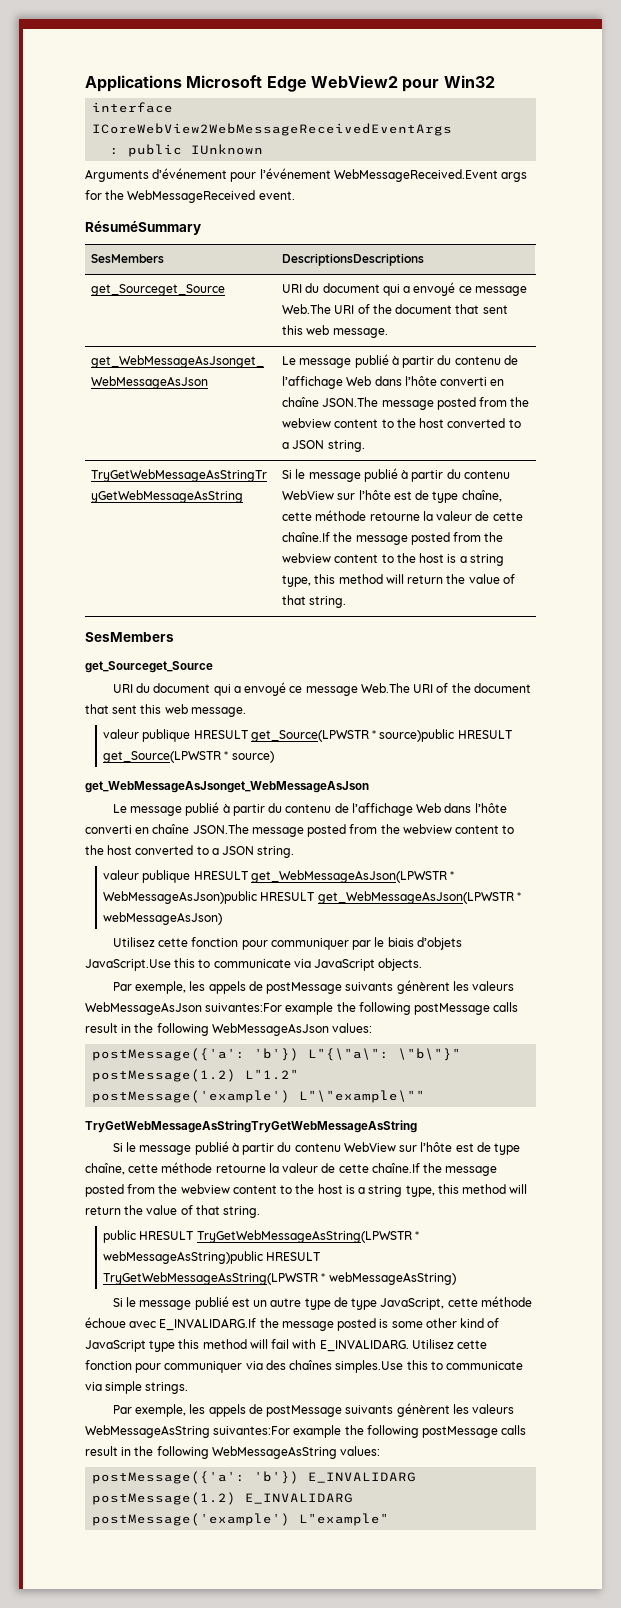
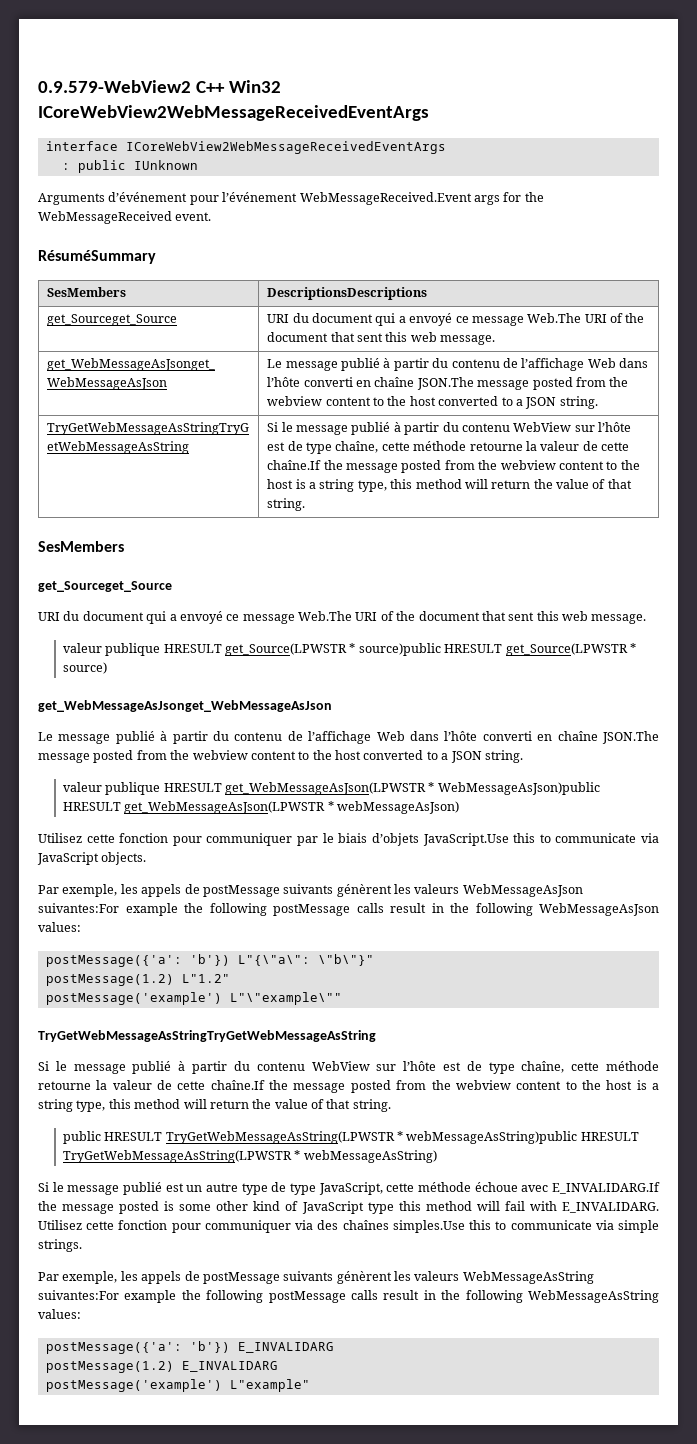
- Applications Microsoft Edge WebView2 pour Win32
+ 0.9.579-WebView2 C++ Win32 ICoreWebView2WebMessageReceivedEventArgs

